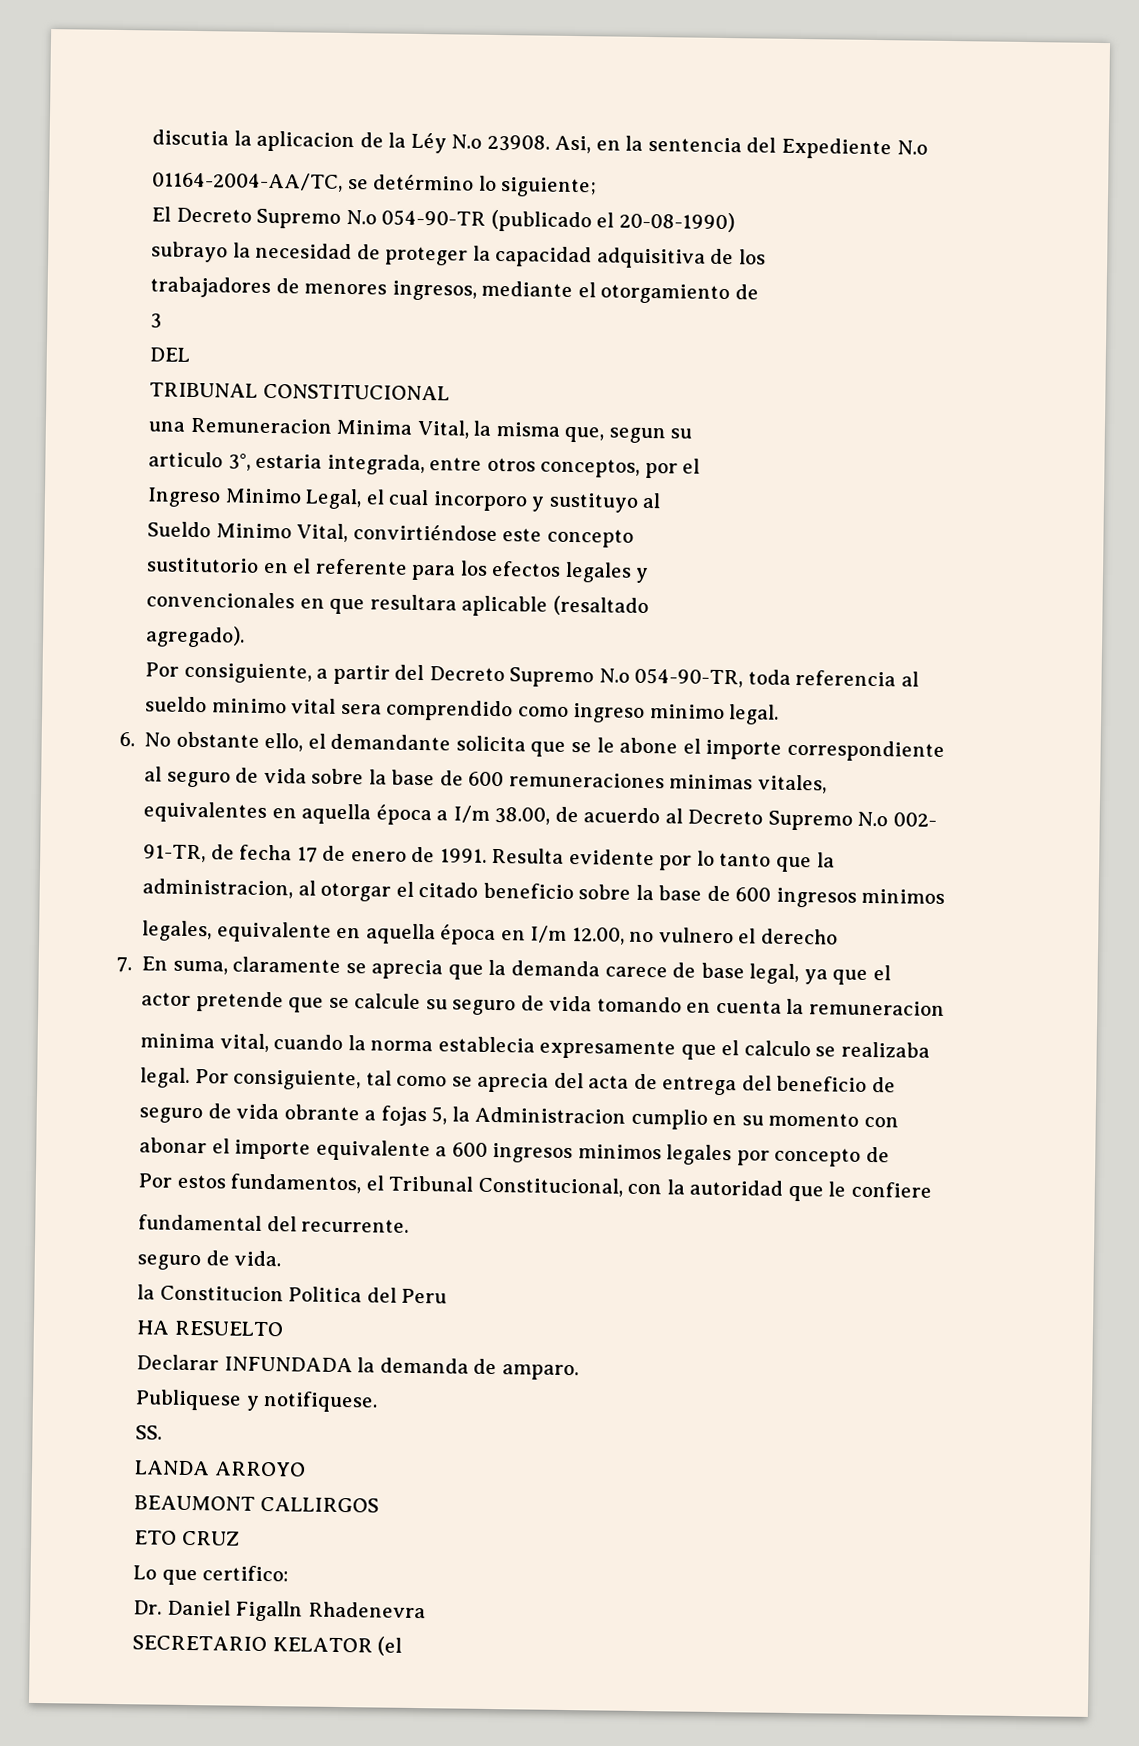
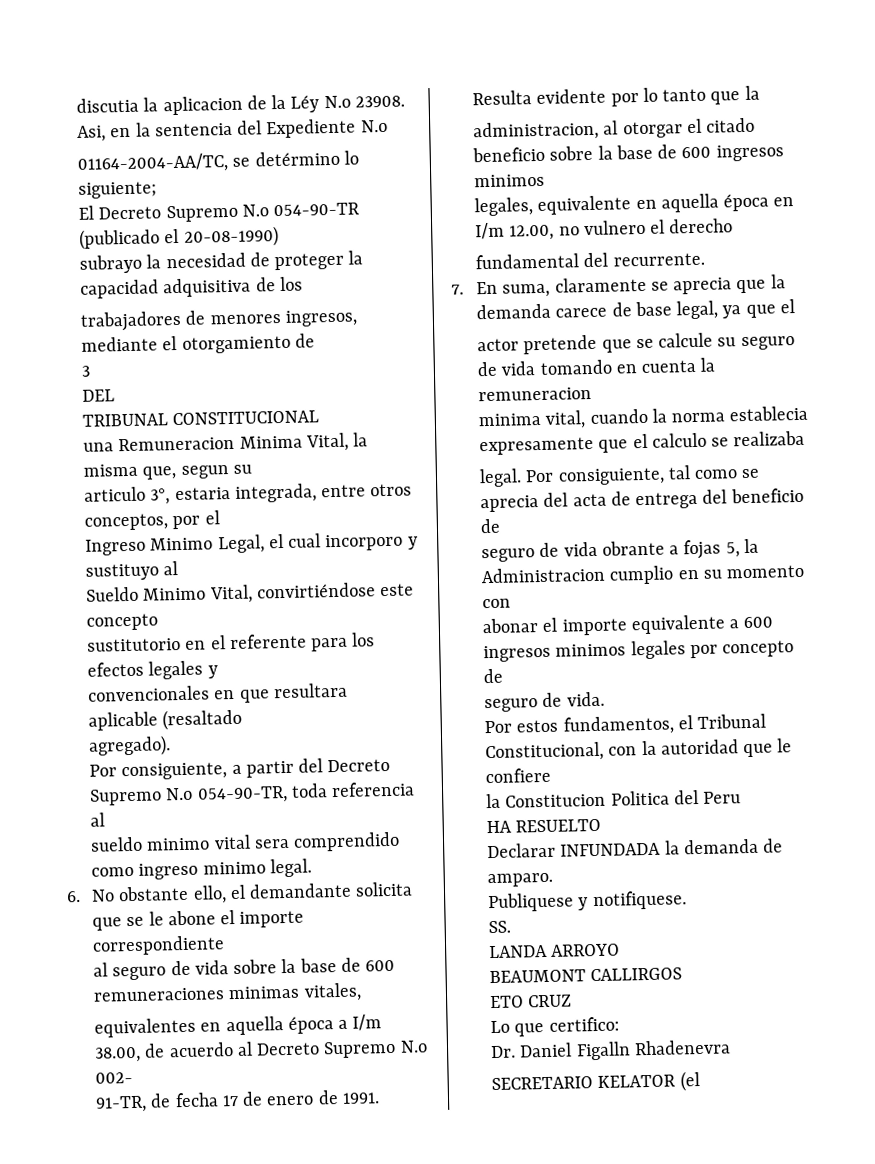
+ fundamental del recurrente.
+ seguro de vida.
- fundamental del recurrente.
- seguro de vida.

